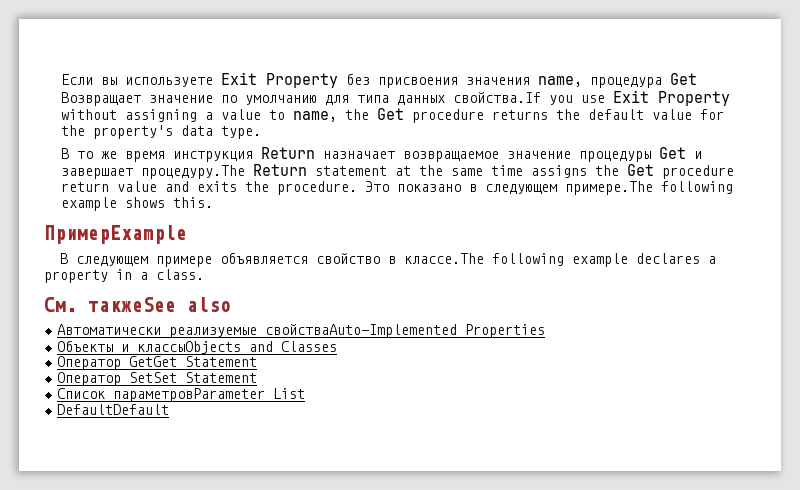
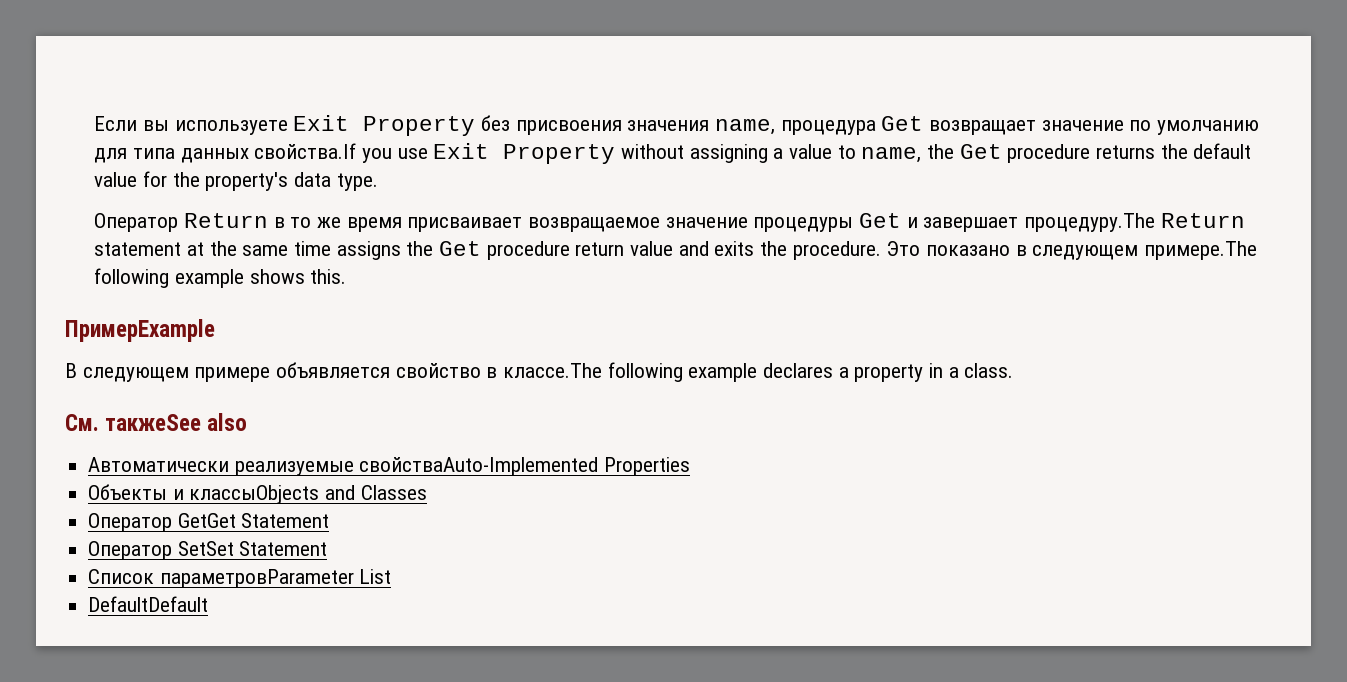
- Если вы используете Exit Property без присвоения значения name, процедура Get Возвращает значение по умолчанию для типа данных свойства.If you use Exit Property without assigning a value to name, the Get procedure returns the default value for the property's data type.
+ Если вы используете Exit Property без присвоения значения name, процедура Get возвращает значение по умолчанию для типа данных свойства.If you use Exit Property without assigning a value to name, the Get procedure returns the default value for the property's data type.
- В то же время инструкция Return назначает возвращаемое значение процедуры Get и завершает процедуру.The Return statement at the same time assigns the Get procedure return value and exits the procedure.
+ Оператор Return в то же время присваивает возвращаемое значение процедуры Get и завершает процедуру.The Return statement at the same time assigns the Get procedure return value and exits the procedure.

